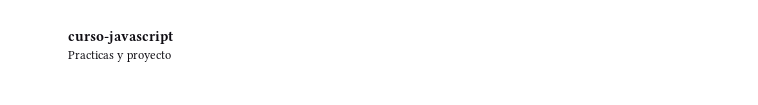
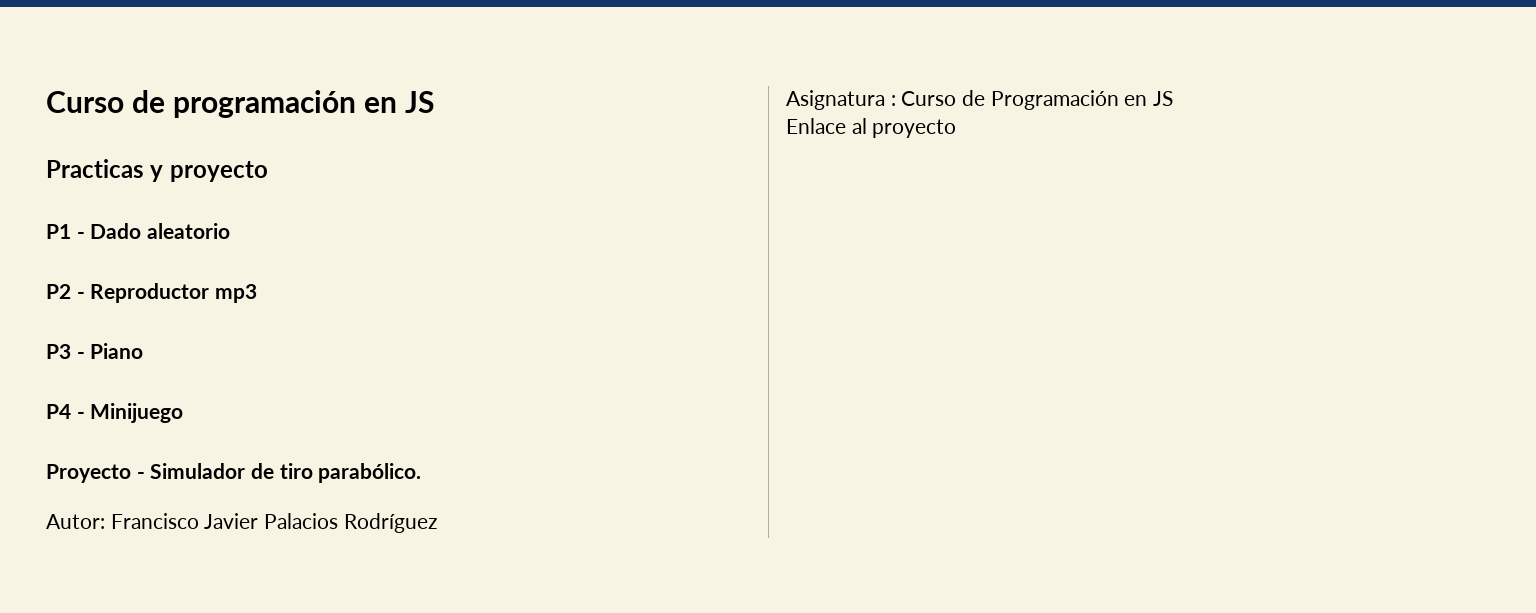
- curso-javascript
+ Curso de programación en JS
  Practicas y proyecto
+ P1 - Dado aleatorio
+ P2 - Reproductor mp3
+ P3 - Piano
+ P4 - Minijuego
+ Proyecto - Simulador de tiro parabólico.
+ Autor: Francisco Javier Palacios Rodríguez
+ Asignatura : Curso de Programación en JS
+ Enlace al proyecto

